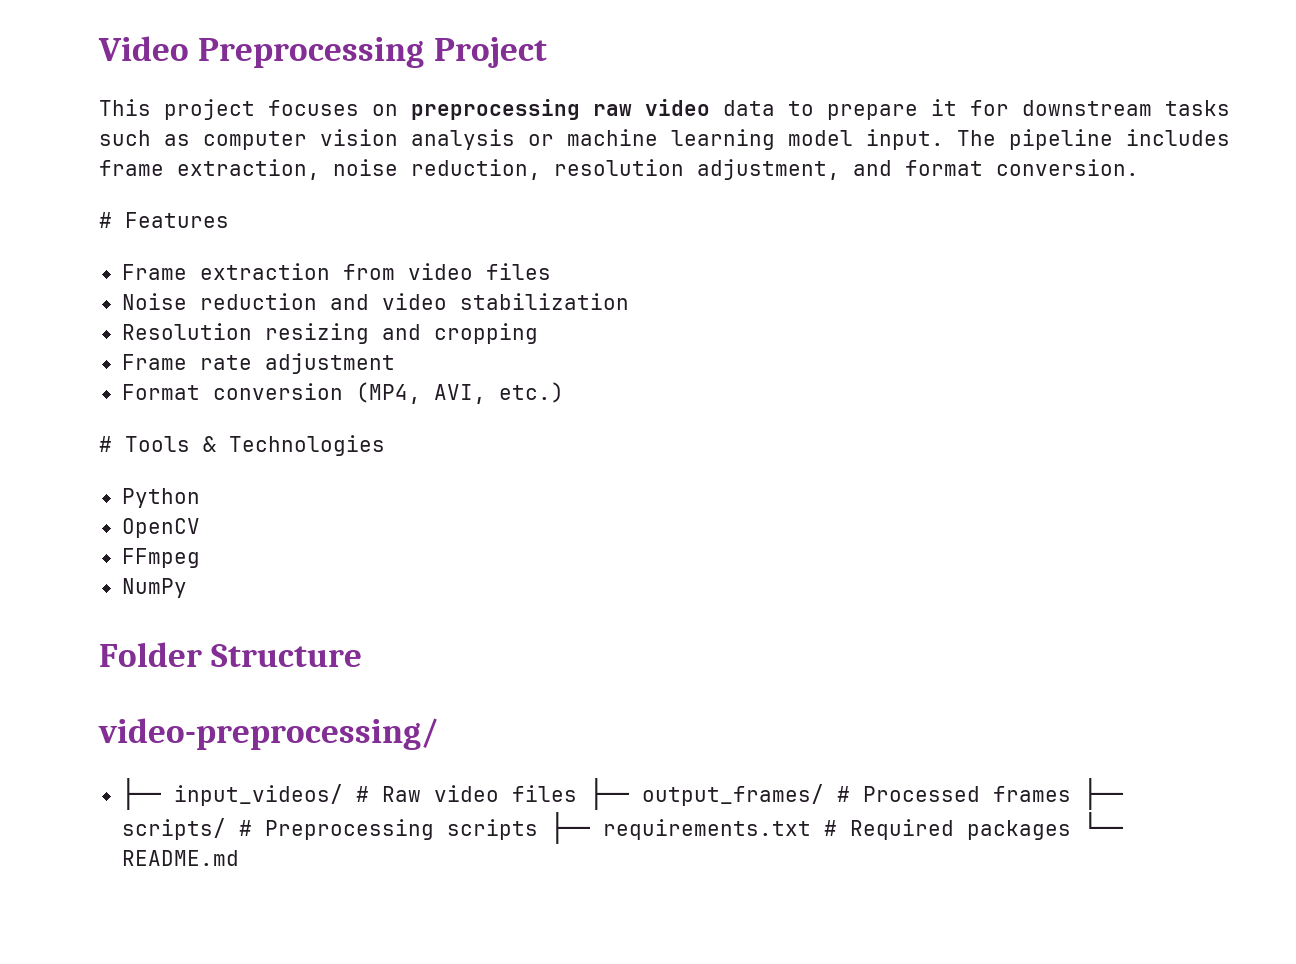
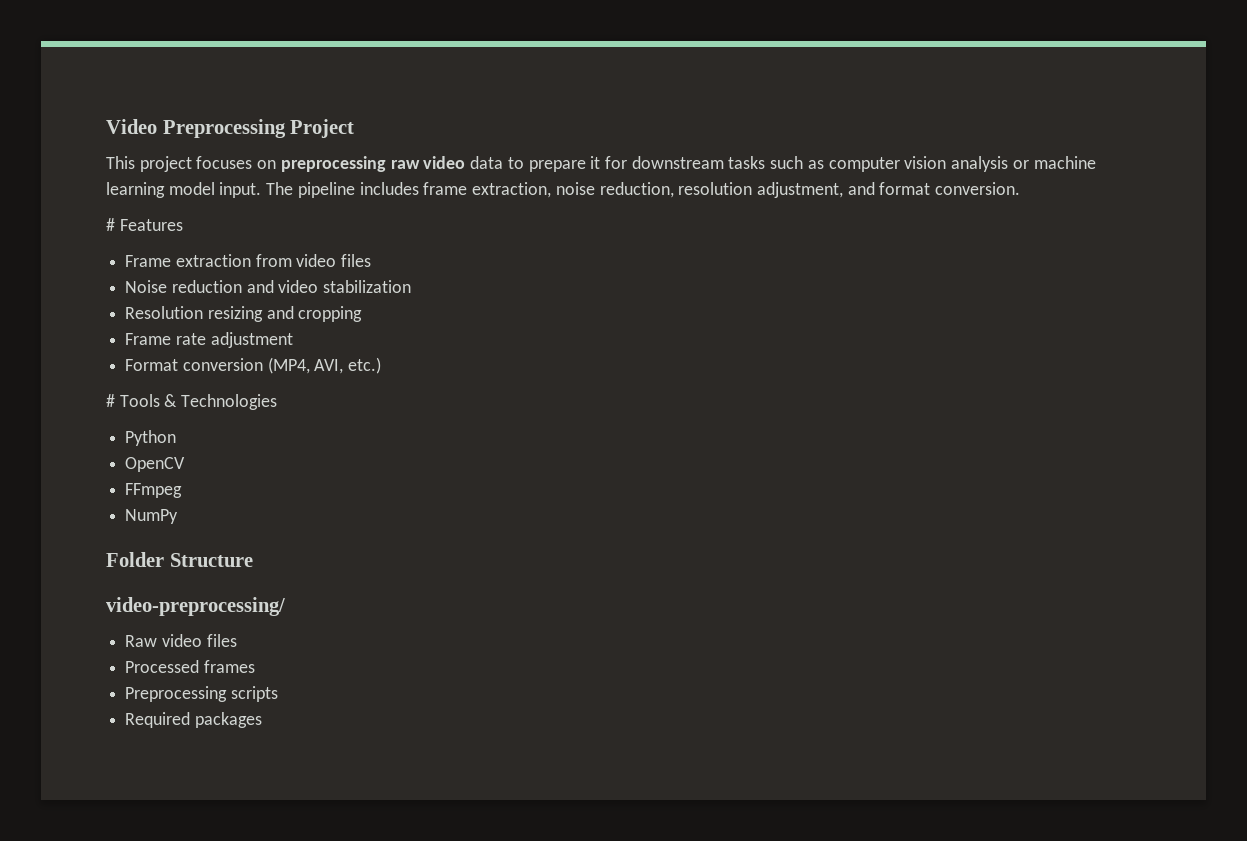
- ├── input_videos/ # Raw video files ├── output_frames/ # Processed frames ├── scripts/ # Preprocessing scripts ├── requirements.txt # Required packages └── README.md
+ Raw video files
+ Processed frames
+ Preprocessing scripts
+ Required packages

